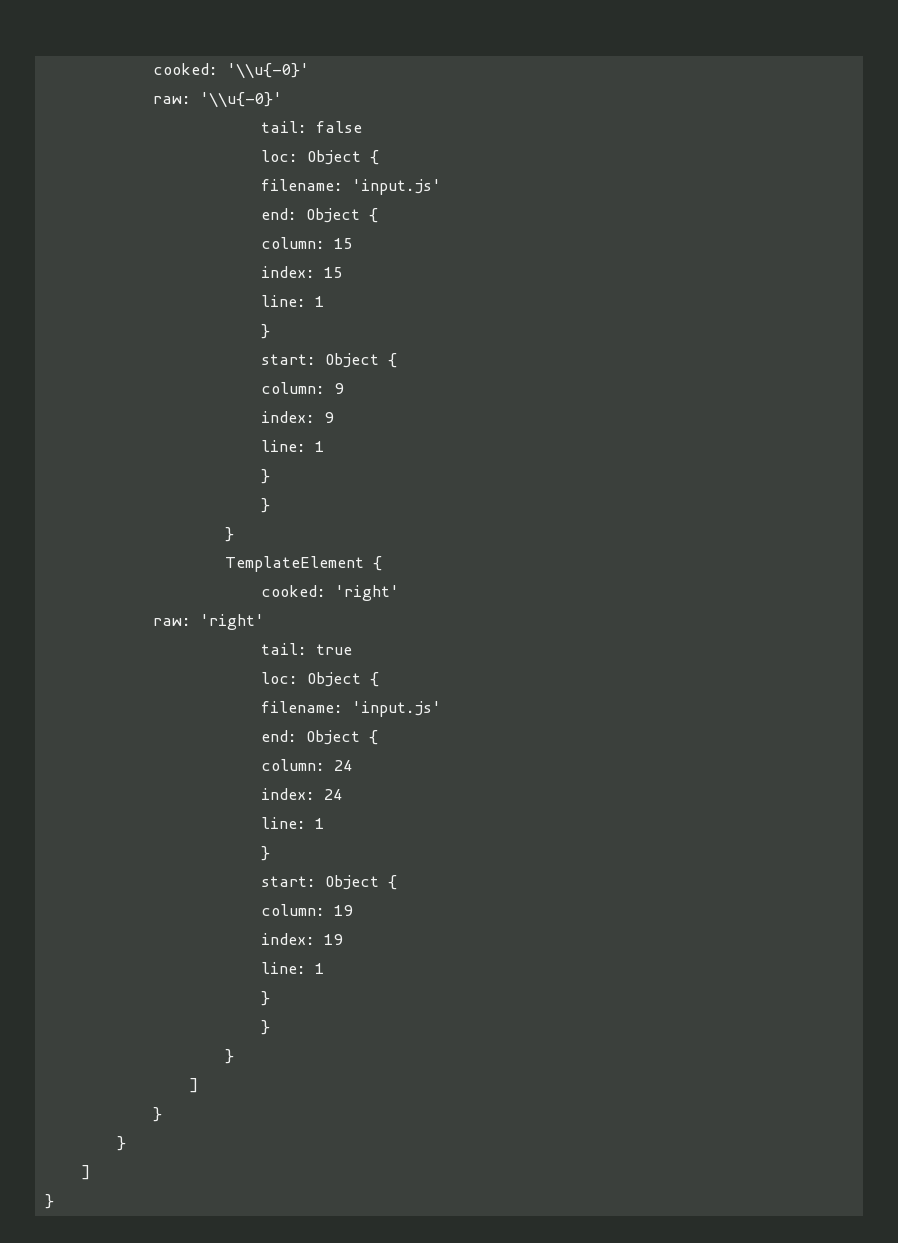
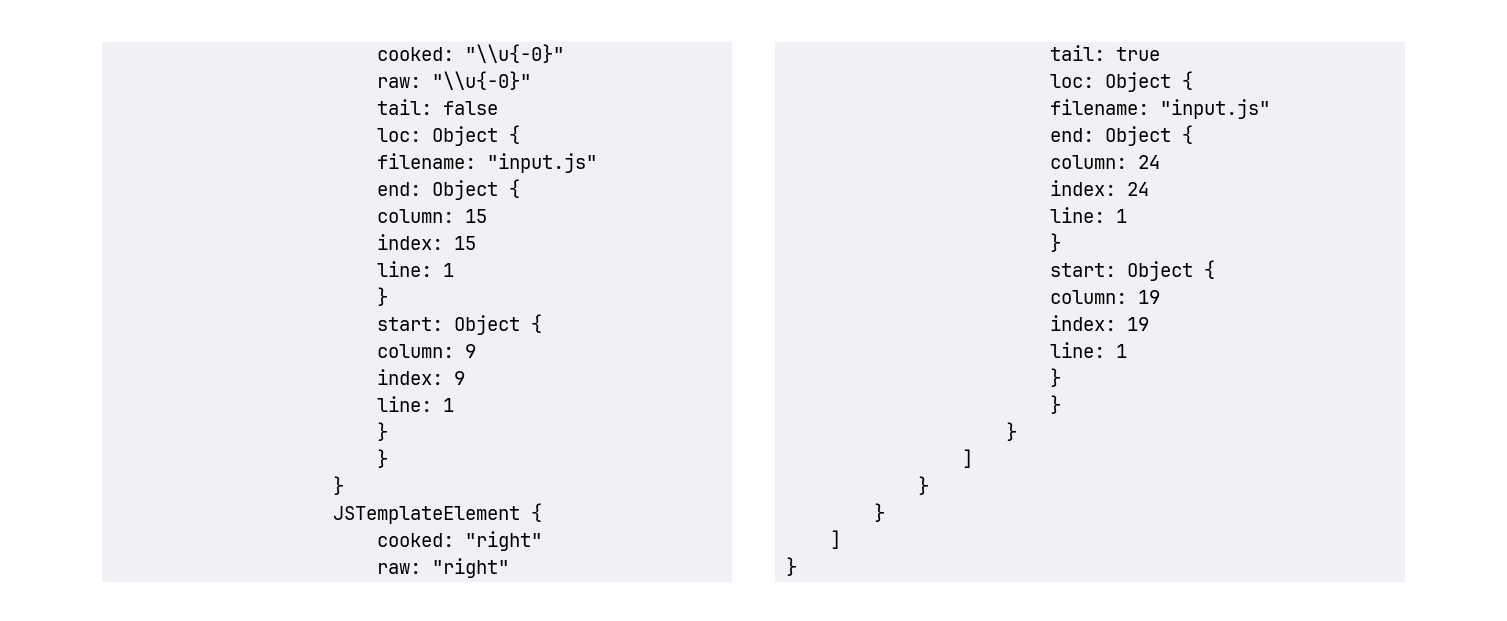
- cooked: '\\u{-0}'
- raw: '\\u{-0}'
+ cooked: "\\u{-0}"
+ raw: "\\u{-0}"
  tail: false
  loc: Object {
- filename: 'input.js'
+ filename: "input.js"
- TemplateElement {
+ JSTemplateElement {
- cooked: 'right'
- raw: 'right'
+ cooked: "right"
+ raw: "right"
  tail: true
  loc: Object {
- filename: 'input.js'
+ filename: "input.js"

